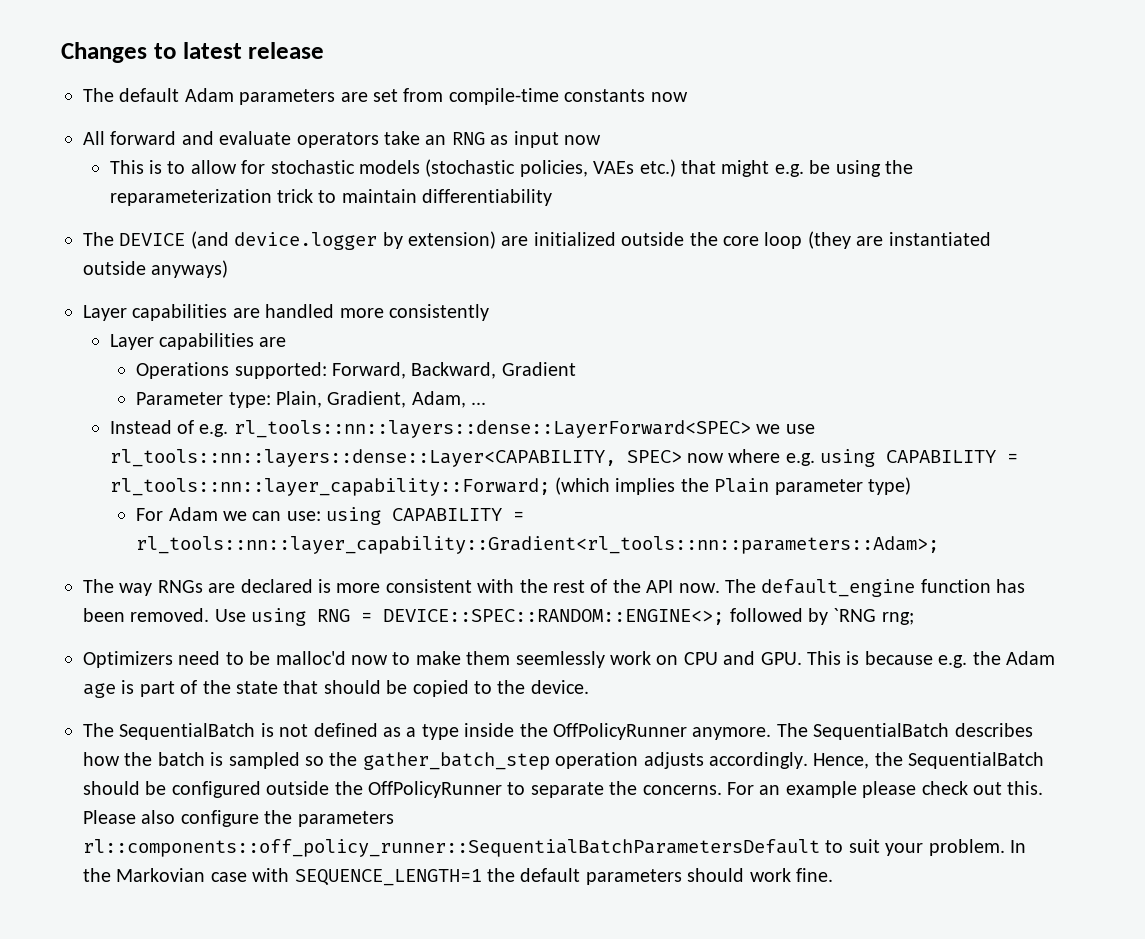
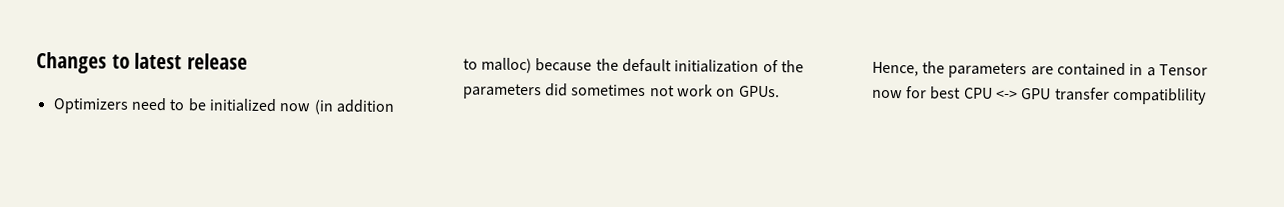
- The default Adam parameters are set from compile-time constants now
- All forward and evaluate operators take an RNG as input now
- This is to allow for stochastic models (stochastic policies, VAEs etc.) that might e.g. be using the reparameterization trick to maintain differentiability
- The DEVICE (and device.logger by extension) are initialized outside the core loop (they are instantiated outside anyways)
- Layer capabilities are handled more consistently
- Layer capabilities are
- Operations supported: Forward, Backward, Gradient
- Parameter type: Plain, Gradient, Adam, ...
- Instead of e.g. rl_tools::nn::layers::dense::LayerForward<SPEC> we use rl_tools::nn::layers::dense::Layer<CAPABILITY, SPEC> now where e.g. using CAPABILITY = rl_tools::nn::layer_capability::Forward; (which implies the Plain parameter type)
- For Adam we can use: using CAPABILITY = rl_tools::nn::layer_capability::Gradient<rl_tools::nn::parameters::Adam>;
- The way RNGs are declared is more consistent with the rest of the API now. The default_engine function has been removed. Use using RNG = DEVICE::SPEC::RANDOM::ENGINE<>; followed by `RNG rng;
- Optimizers need to be malloc'd now to make them seemlessly work on CPU and GPU. This is because e.g. the Adam age is part of the state that should be copied to the device.
- The SequentialBatch is not defined as a type inside the OffPolicyRunner anymore. The SequentialBatch describes how the batch is sampled so the gather_batch_step operation adjusts accordingly. Hence, the SequentialBatch should be configured outside the OffPolicyRunner to separate the concerns. For an example please check out this. Please also configure the parameters rl::components::off_policy_runner::SequentialBatchParametersDefault to suit your problem. In the Markovian case with SEQUENCE_LENGTH=1 the default parameters should work fine.
+ Optimizers need to be initialized now (in addition to malloc) because the default initialization of the parameters did sometimes not work on GPUs. Hence, the parameters are contained in a Tensor now for best CPU <-> GPU transfer compatiblility

